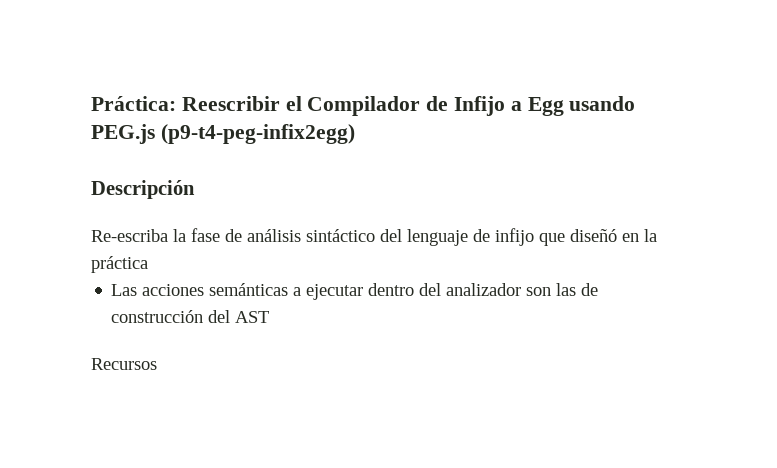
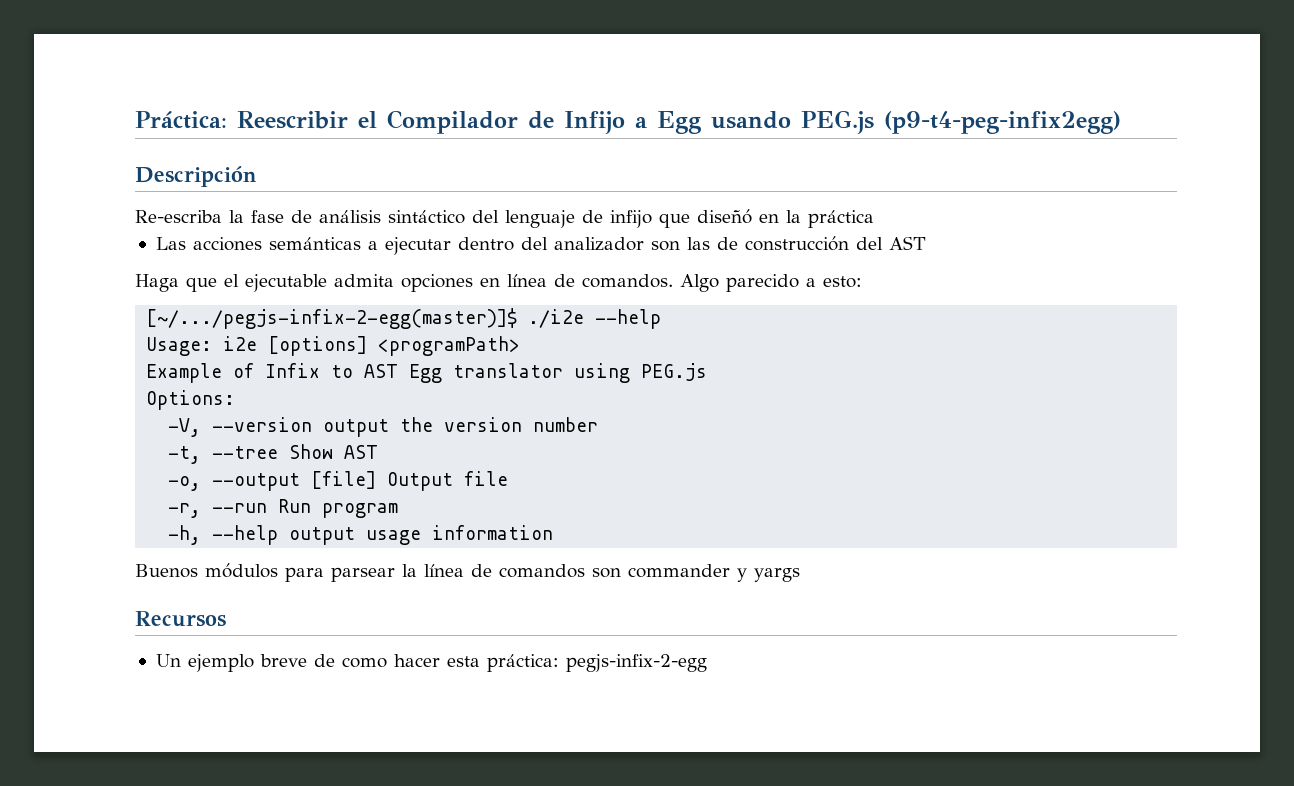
+ Haga que el ejecutable admita opciones en línea de comandos. Algo parecido a esto:
+ [~/.../pegjs-infix-2-egg(master)]$ ./i2e --help
+ Usage: i2e [options] <programPath>
+ Example of Infix to AST Egg translator using PEG.js
+ Options:
+ -V, --version output the version number
+ -t, --tree Show AST
+ -o, --output [file] Output file
+ -r, --run Run program
+ -h, --help output usage information
+ Buenos módulos para parsear la línea de comandos son commander y yargs
  Recursos
+ Un ejemplo breve de como hacer esta práctica: pegjs-infix-2-egg

